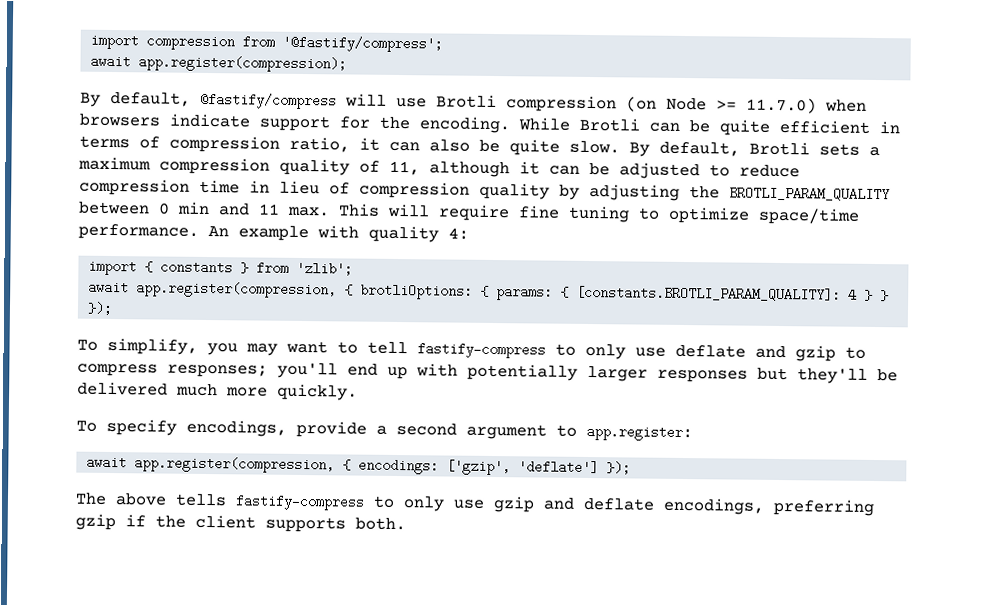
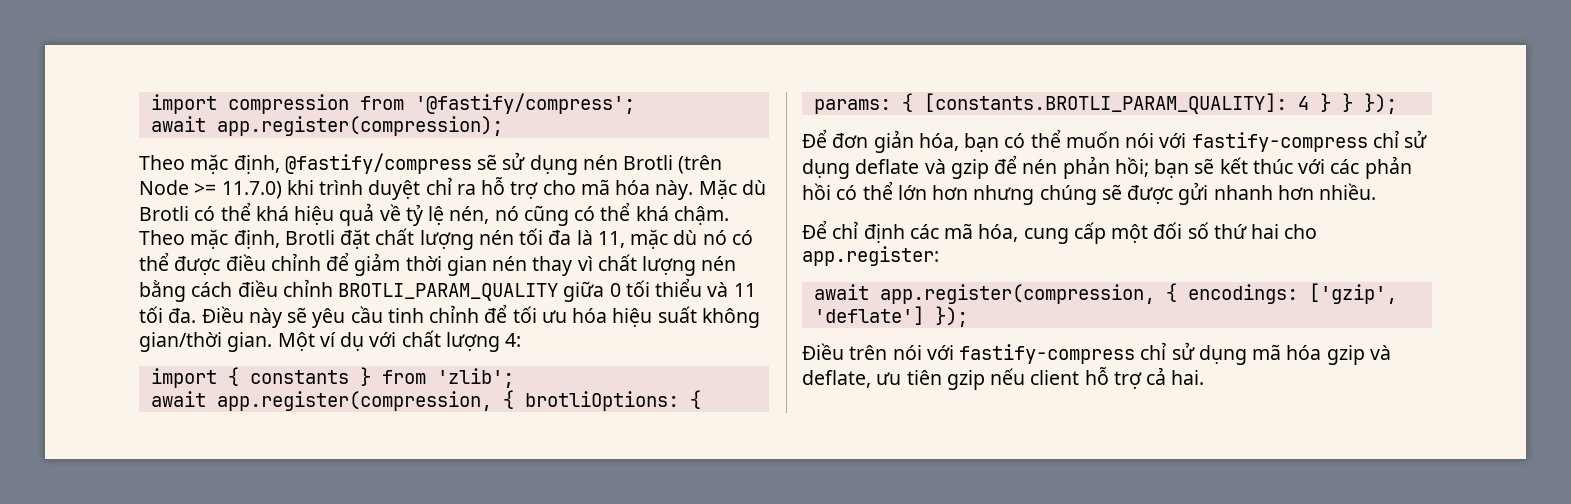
- By default, @fastify/compress will use Brotli compression (on Node >= 11.7.0) when browsers indicate support for the encoding. While Brotli can be quite efficient in terms of compression ratio, it can also be quite slow. By default, Brotli sets a maximum compression quality of 11, although it can be adjusted to reduce compression time in lieu of compression quality by adjusting the BROTLI_PARAM_QUALITY between 0 min and 11 max. This will require fine tuning to optimize space/time performance. An example with quality 4:
+ Theo mặc định, @fastify/compress sẽ sử dụng nén Brotli (trên Node >= 11.7.0) khi trình duyệt chỉ ra hỗ trợ cho mã hóa này. Mặc dù Brotli có thể khá hiệu quả về tỷ lệ nén, nó cũng có thể khá chậm. Theo mặc định, Brotli đặt chất lượng nén tối đa là 11, mặc dù nó có thể được điều chỉnh để giảm thời gian nén thay vì chất lượng nén bằng cách điều chỉnh BROTLI_PARAM_QUALITY giữa 0 tối thiểu và 11 tối đa. Điều này sẽ yêu cầu tinh chỉnh để tối ưu hóa hiệu suất không gian/thời gian. Một ví dụ với chất lượng 4:
- To simplify, you may want to tell fastify-compress to only use deflate and gzip to compress responses; you'll end up with potentially larger responses but they'll be delivered much more quickly.
- To specify encodings, provide a second argument to app.register:
+ Để đơn giản hóa, bạn có thể muốn nói với fastify-compress chỉ sử dụng deflate và gzip để nén phản hồi; bạn sẽ kết thúc với các phản hồi có thể lớn hơn nhưng chúng sẽ được gửi nhanh hơn nhiều.
+ Để chỉ định các mã hóa, cung cấp một đối số thứ hai cho app.register:
- The above tells fastify-compress to only use gzip and deflate encodings, preferring gzip if the client supports both.
+ Điều trên nói với fastify-compress chỉ sử dụng mã hóa gzip và deflate, ưu tiên gzip nếu client hỗ trợ cả hai.

